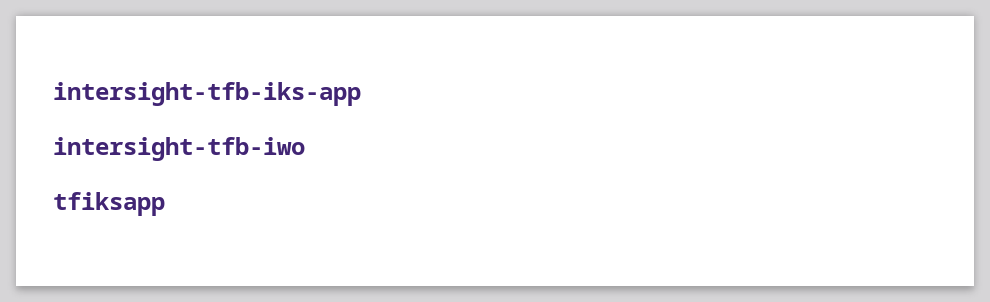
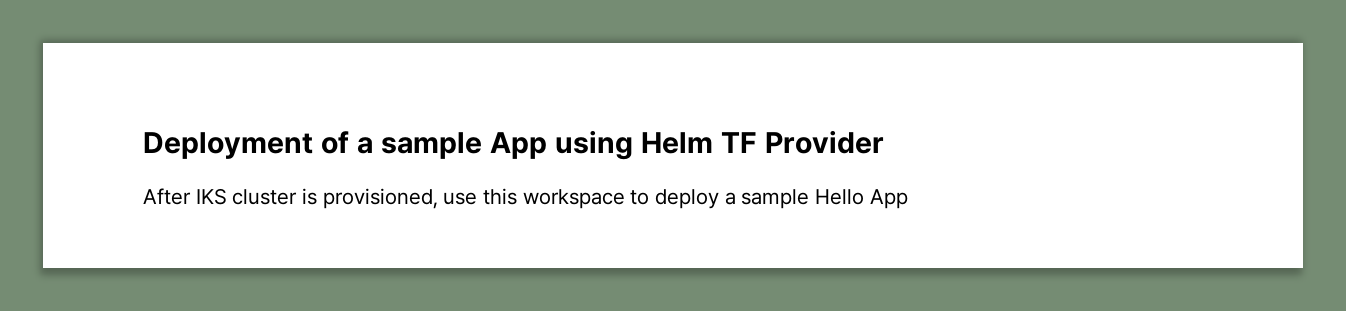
- intersight-tfb-iks-app
- intersight-tfb-iwo
- tfiksapp
+ Deployment of a sample App using Helm TF Provider
+ After IKS cluster is provisioned, use this workspace to deploy a sample Hello App

